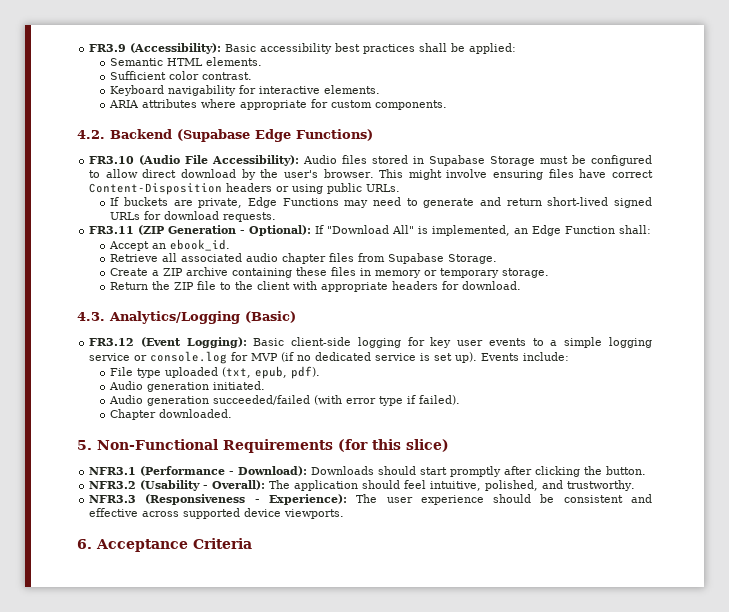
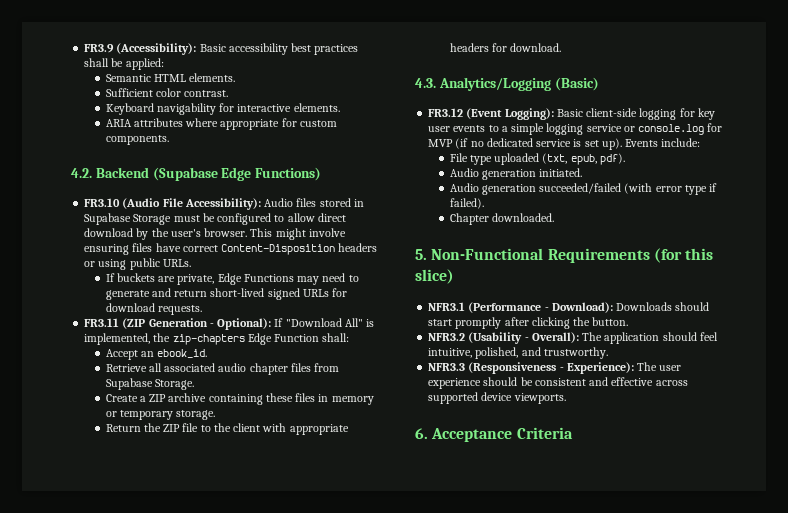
- FR3.11 (ZIP Generation - Optional): If "Download All" is implemented, an Edge Function shall:
+ FR3.11 (ZIP Generation - Optional): If "Download All" is implemented, the zip-chapters Edge Function shall:

